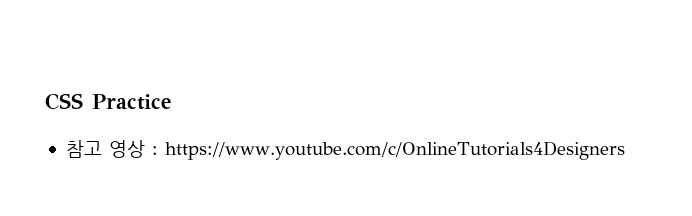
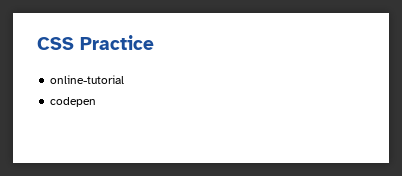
- 참고 영상 : https://www.youtube.com/c/OnlineTutorials4Designers
+ online-tutorial
+ codepen

